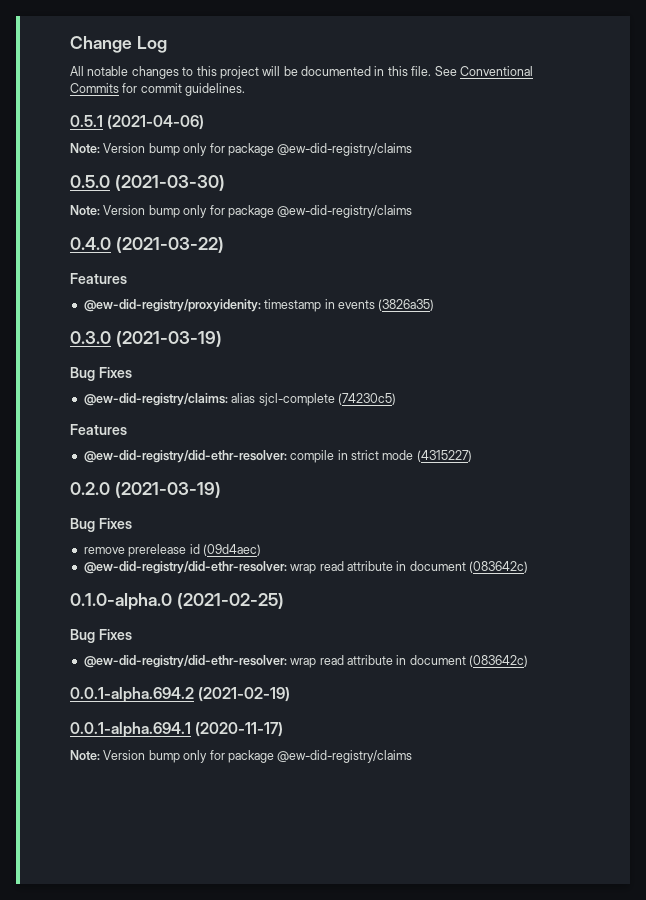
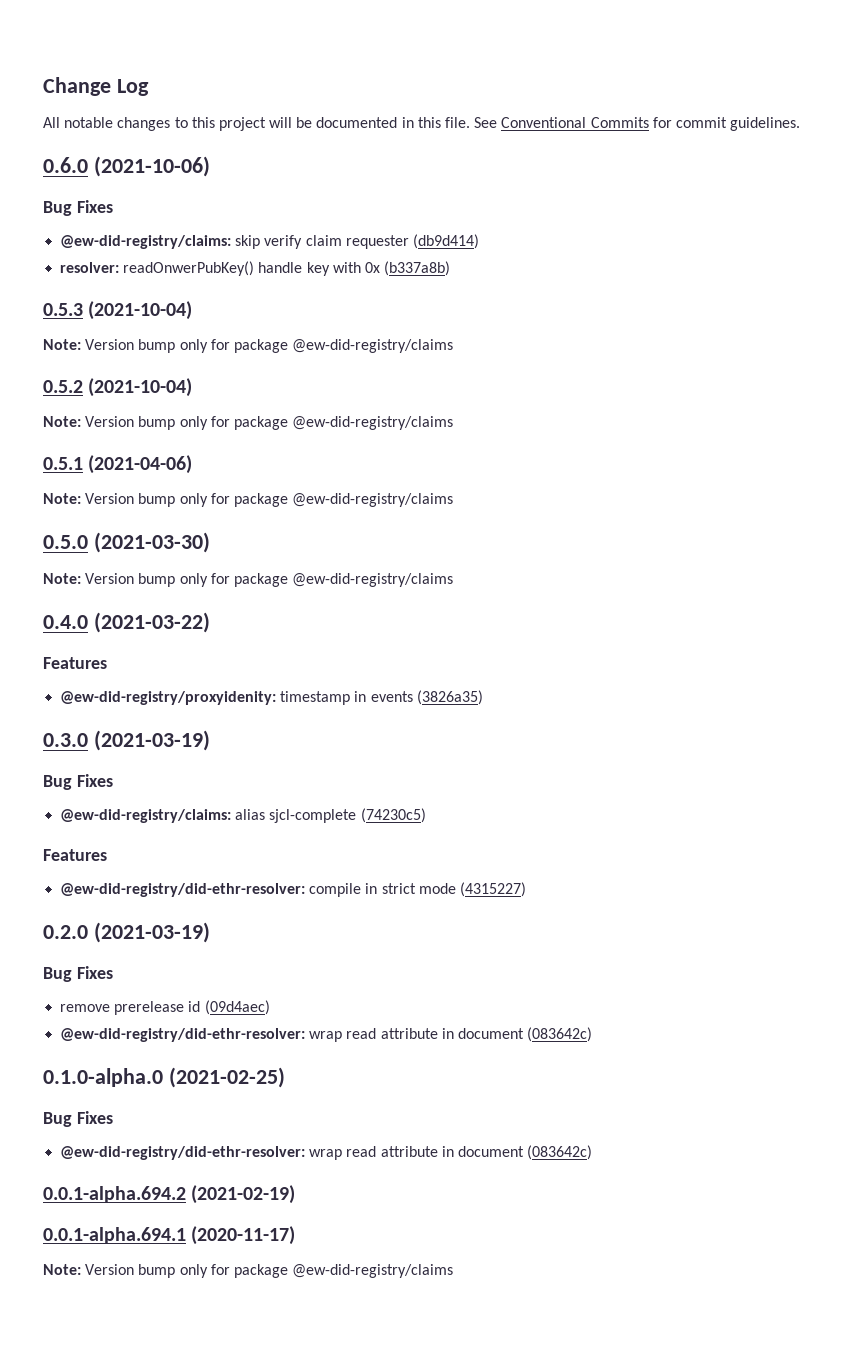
+ 0.6.0 (2021-10-06)
+ Bug Fixes
+ @ew-did-registry/claims: skip verify claim requester (db9d414)
+ resolver: readOnwerPubKey() handle key with 0x (b337a8b)
+ 0.5.3 (2021-10-04)
+ Note: Version bump only for package @ew-did-registry/claims
+ 0.5.2 (2021-10-04)
+ Note: Version bump only for package @ew-did-registry/claims

